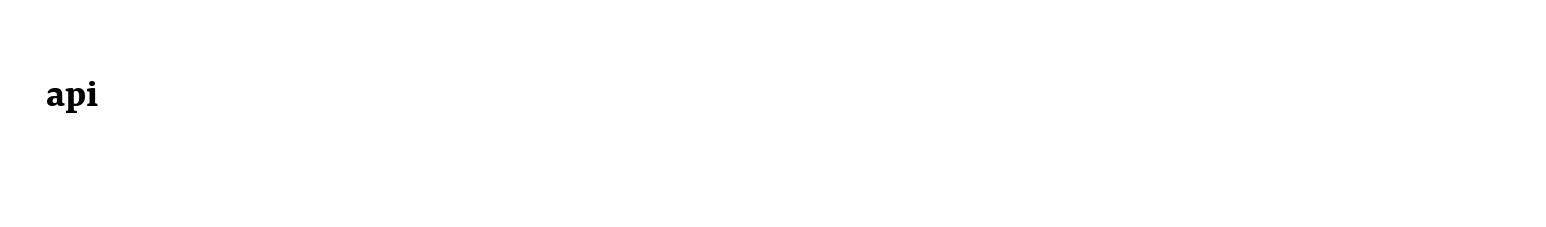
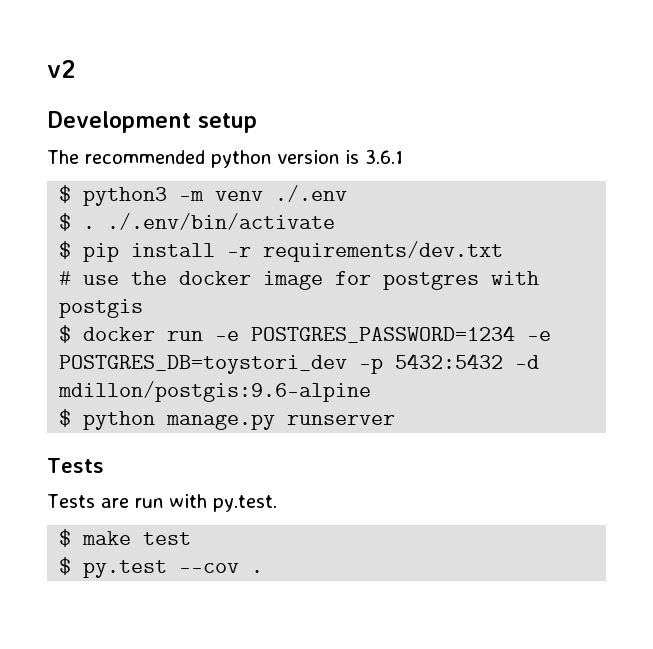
- api
+ v2
+ Development setup
+ The recommended python version is 3.6.1
+ $ python3 -m venv ./.env
+ $ . ./.env/bin/activate
+ $ pip install -r requirements/dev.txt
+ # use the docker image for postgres with postgis
+ $ docker run -e POSTGRES_PASSWORD=1234 -e POSTGRES_DB=toystori_dev -p 5432:5432 -d mdillon/postgis:9.6-alpine
+ $ python manage.py runserver
+ Tests
+ Tests are run with py.test.
+ $ make test
+ $ py.test --cov .

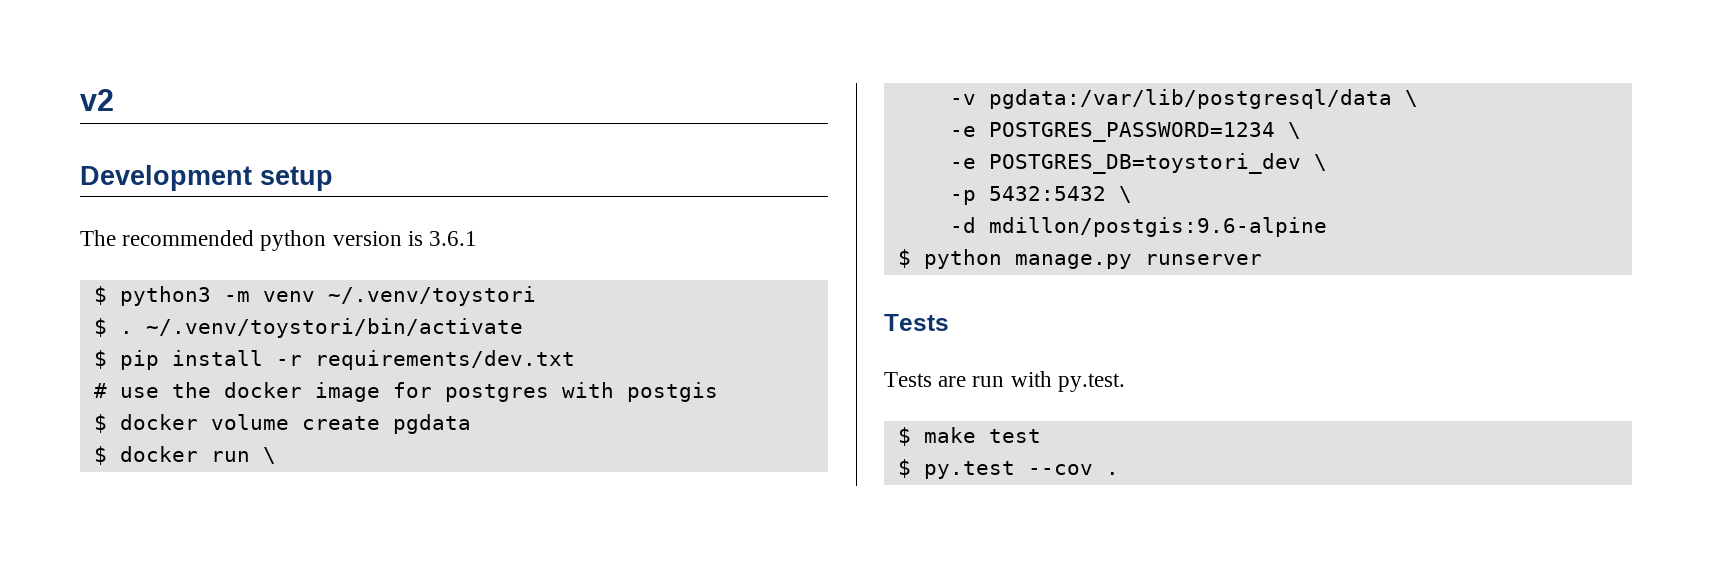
- $ python3 -m venv ./.env
+ $ python3 -m venv ~/.venv/toystori
- $ . ./.env/bin/activate
+ $ . ~/.venv/toystori/bin/activate
+ $ docker volume create pgdata
- $ docker run -e POSTGRES_PASSWORD=1234 -e POSTGRES_DB=toystori_dev -p 5432:5432 -d mdillon/postgis:9.6-alpine
+ $ docker run \
+ -v pgdata:/var/lib/postgresql/data \
+ -e POSTGRES_PASSWORD=1234 \
+ -e POSTGRES_DB=toystori_dev \
+ -p 5432:5432 \
+ -d mdillon/postgis:9.6-alpine

